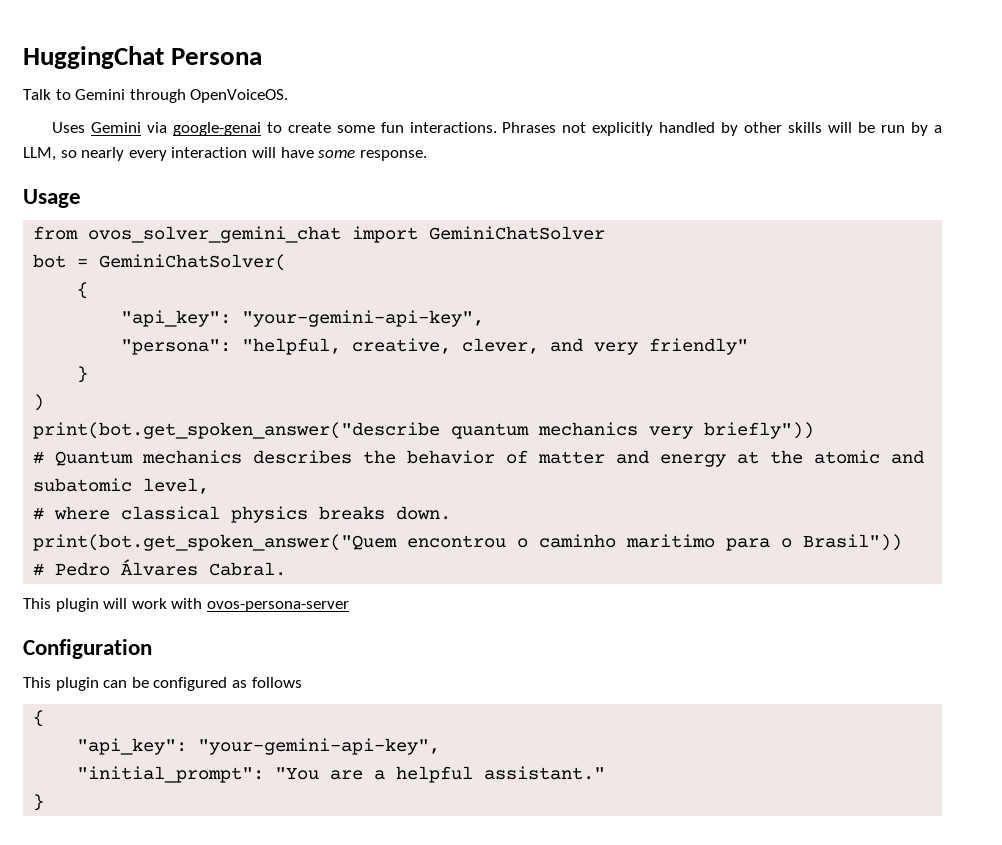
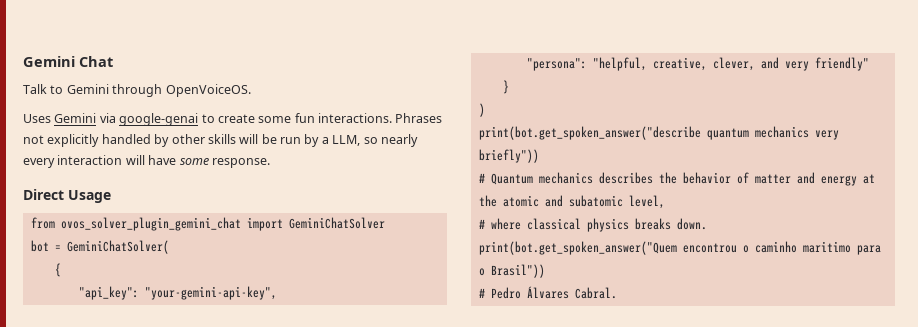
- HuggingChat Persona
+ Gemini Chat
- Usage
+ Direct Usage
- from ovos_solver_gemini_chat import GeminiChatSolver
+ from ovos_solver_plugin_gemini_chat import GeminiChatSolver
- This plugin will work with ovos-persona-server
- Configuration
- This plugin can be configured as follows
- {
- "api_key": "your-gemini-api-key",
- "initial_prompt": "You are a helpful assistant."
- }

